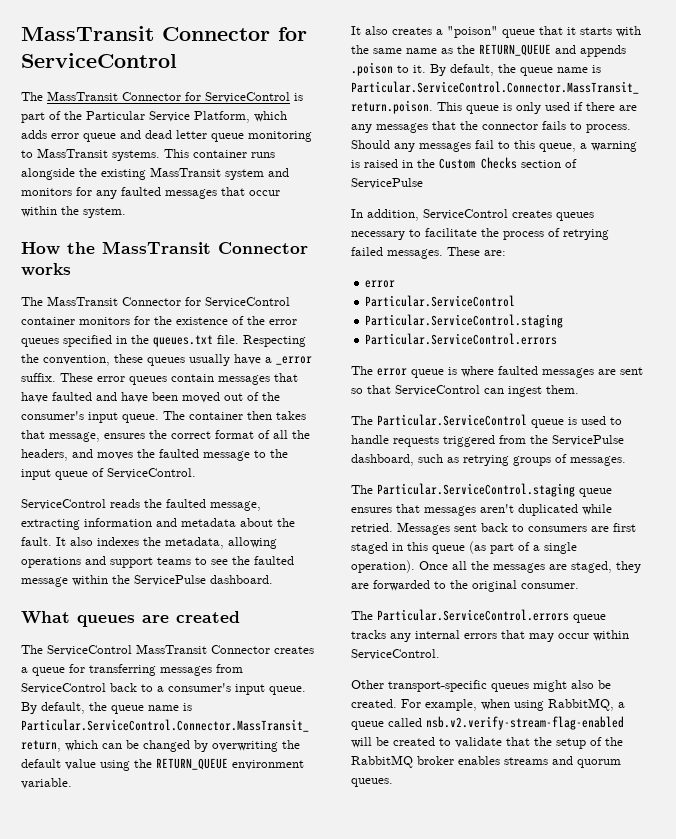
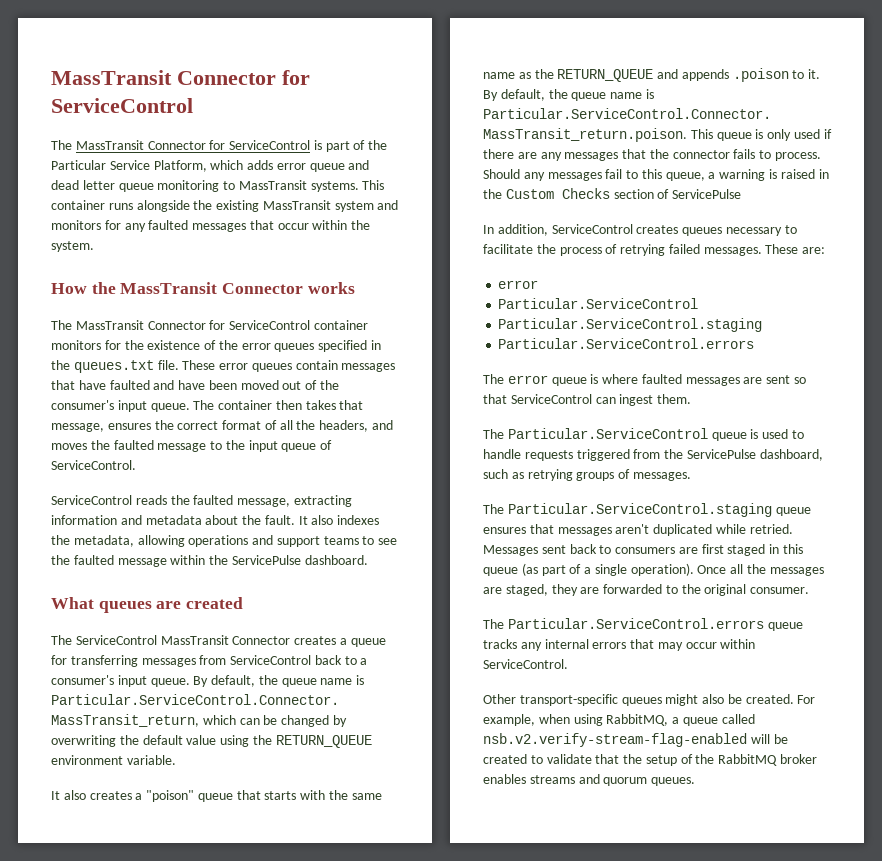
- Respecting the convention, these queues usually have a _error suffix.
- It also creates a "poison" queue that it starts with the same name as the RETURN_QUEUE and appends .poison to it.
+ It also creates a "poison" queue that starts with the same name as the RETURN_QUEUE and appends .poison to it.

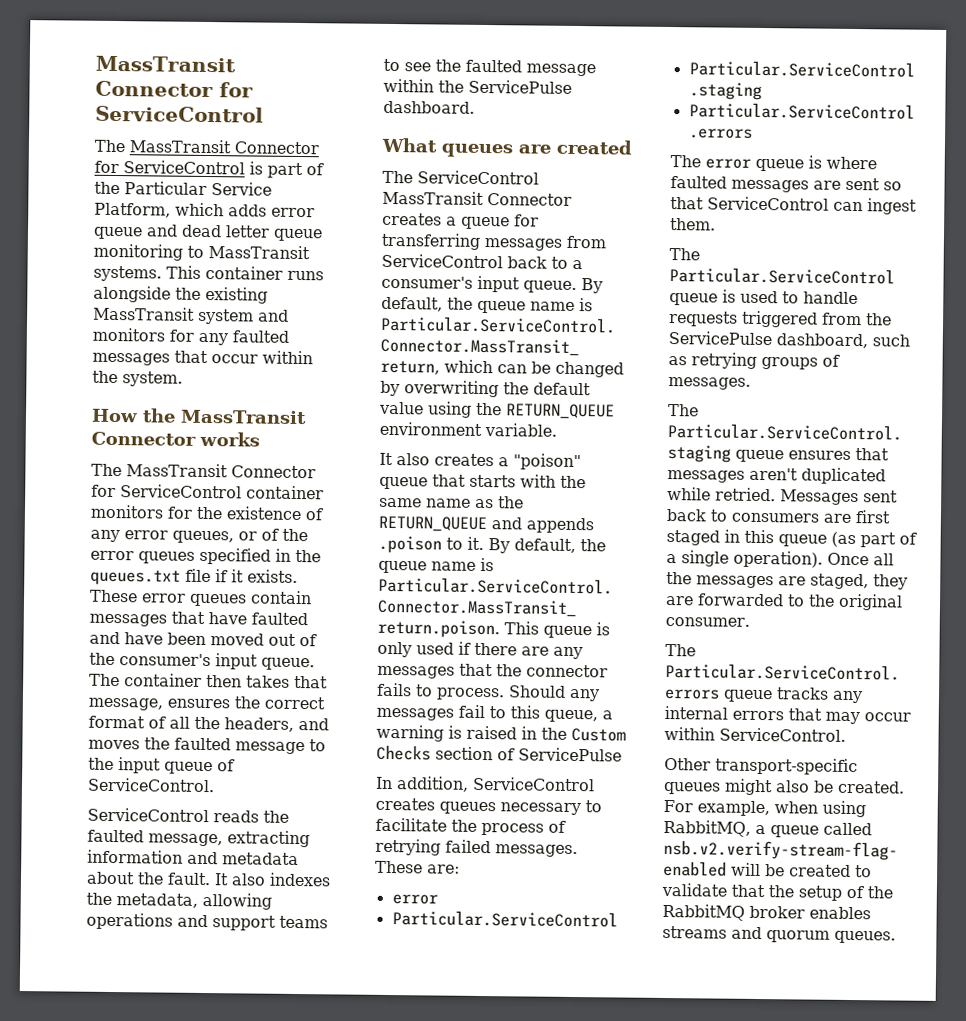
- The MassTransit Connector for ServiceControl container monitors for the existence of the error queues specified in the queues.txt file.
+ The MassTransit Connector for ServiceControl container monitors for the existence of any error queues, or of the error queues specified in the queues.txt file if it exists.

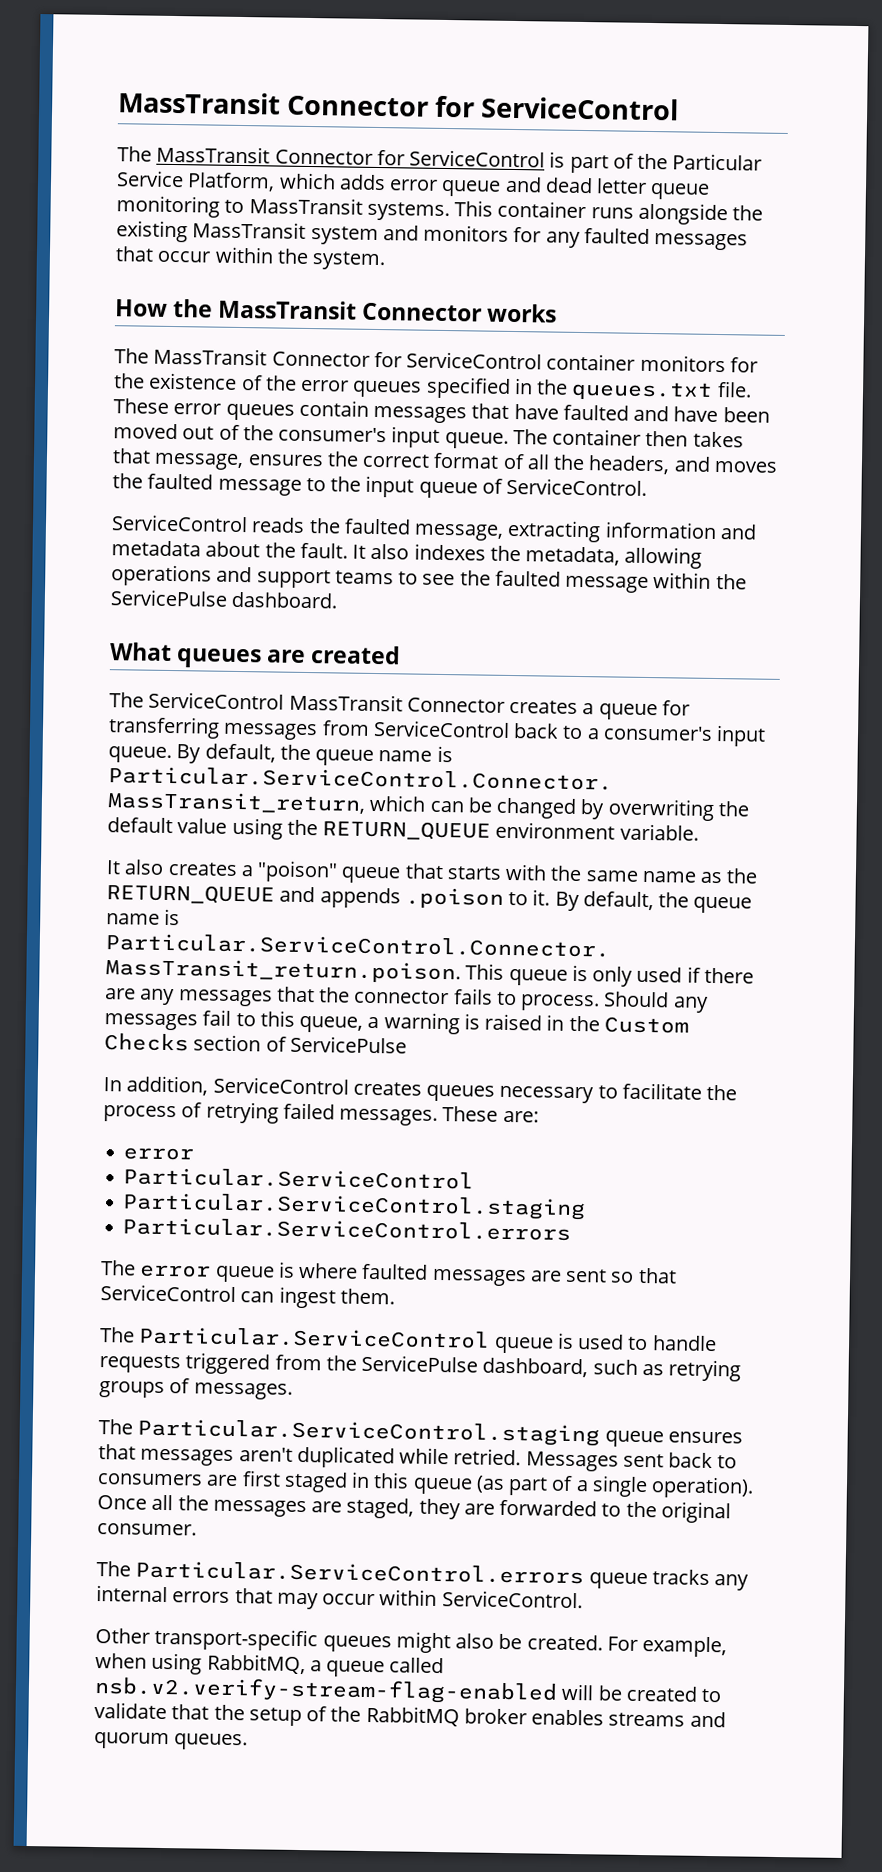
- The MassTransit Connector for ServiceControl container monitors for the existence of any error queues, or of the error queues specified in the queues.txt file if it exists.
+ The MassTransit Connector for ServiceControl container monitors for the existence of the error queues specified in the queues.txt file.

